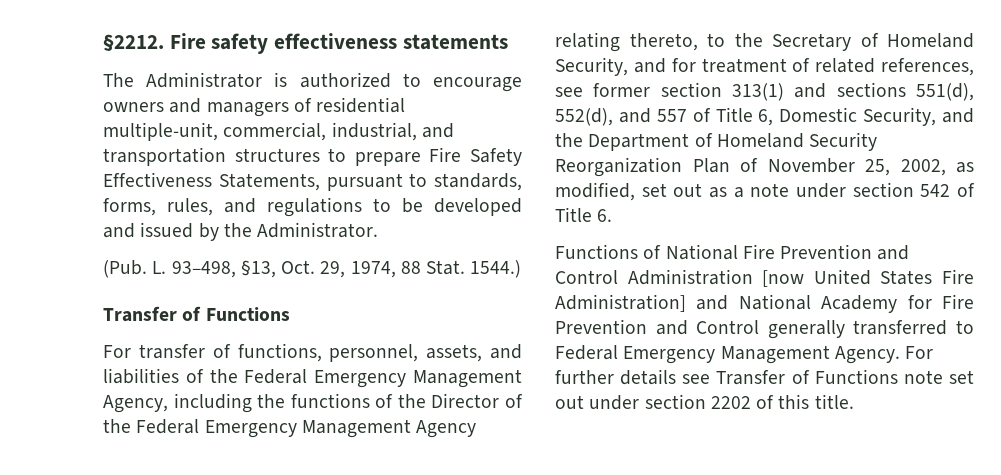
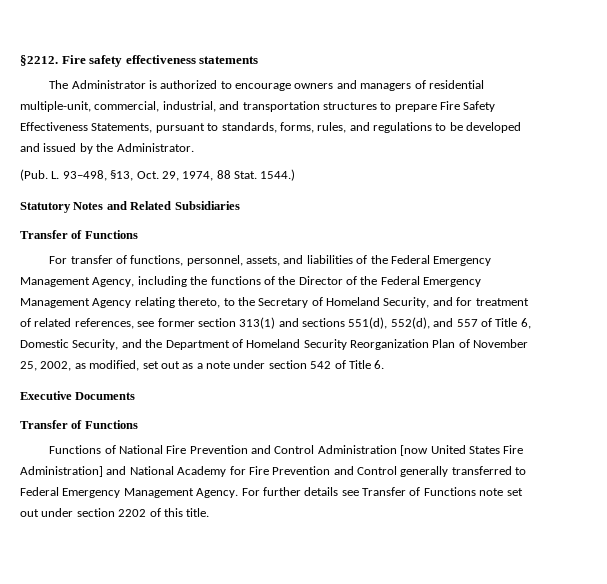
+ Statutory Notes and Related Subsidiaries
+ Executive Documents
+ Transfer of Functions

